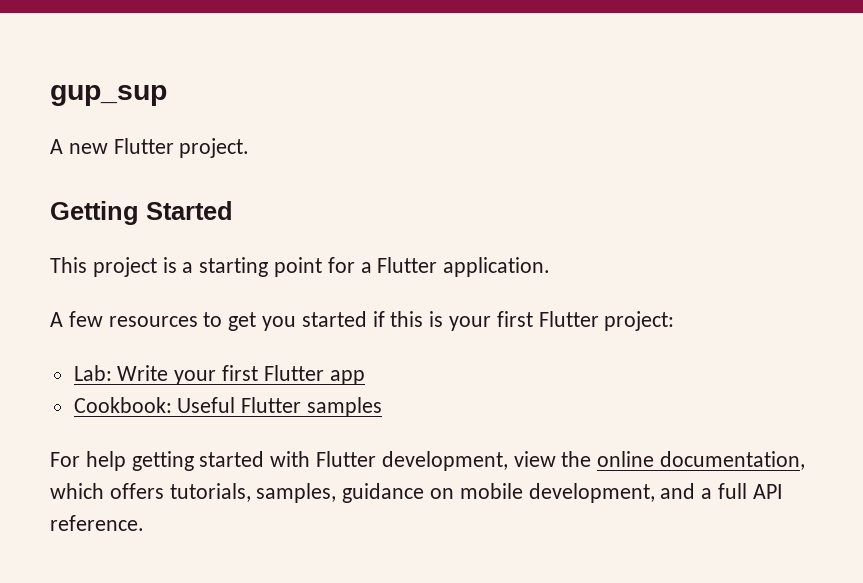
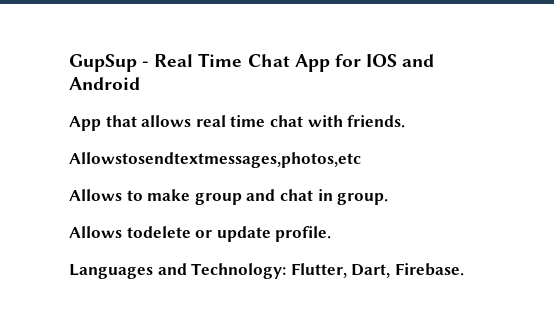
- gup_sup
- A new Flutter project.
- Getting Started
- This project is a starting point for a Flutter application.
- A few resources to get you started if this is your first Flutter project:
- Lab: Write your first Flutter app
- Cookbook: Useful Flutter samples
- For help getting started with Flutter development, view the online documentation, which offers tutorials, samples, guidance on mobile development, and a full API reference.
+ GupSup - Real Time Chat App for IOS and Android
+ App that allows real time chat with friends.
+ Allowstosendtextmessages,photos,etc
+ Allows to make group and chat in group.
+ Allows todelete or update profile.
+ Languages and Technology: Flutter, Dart, Firebase.

